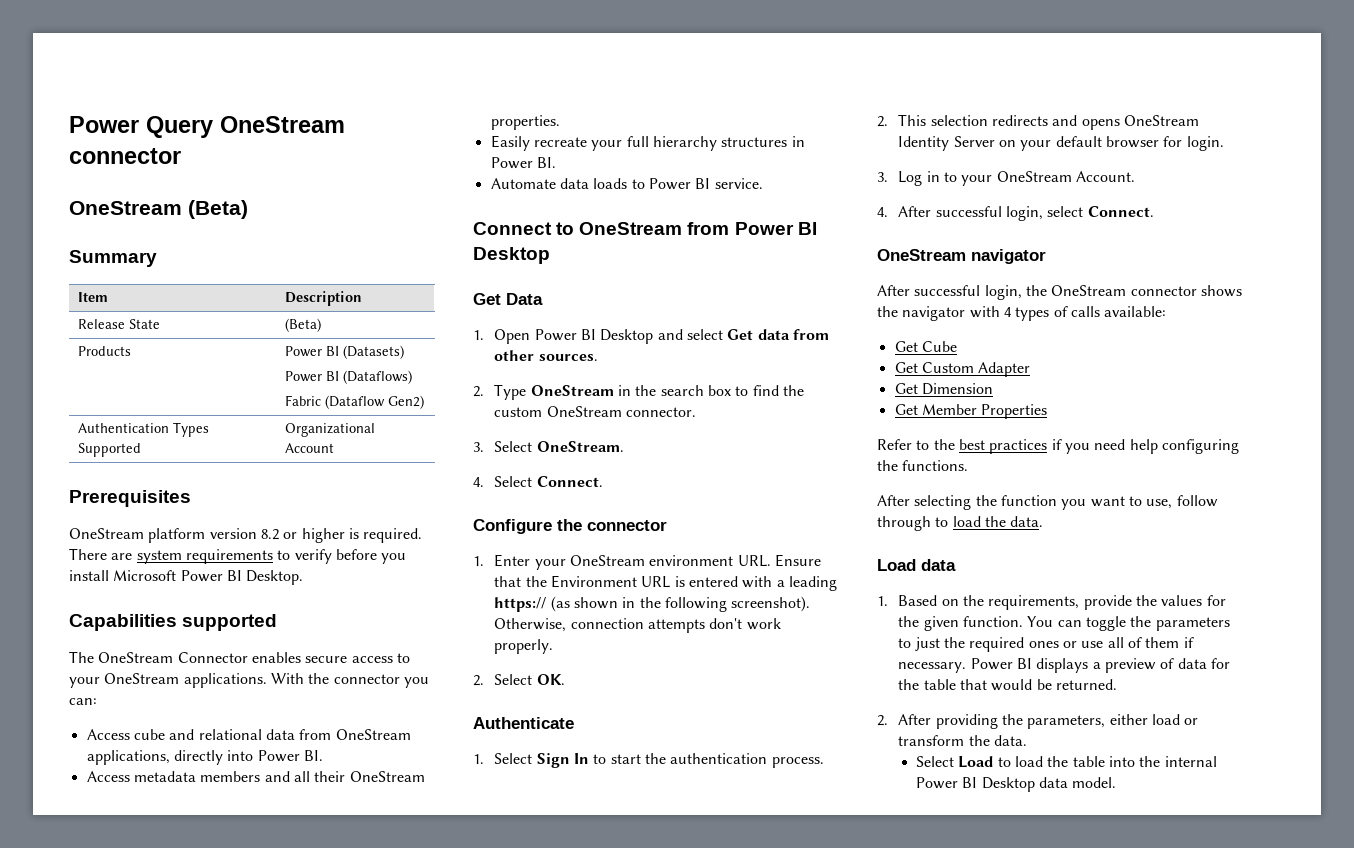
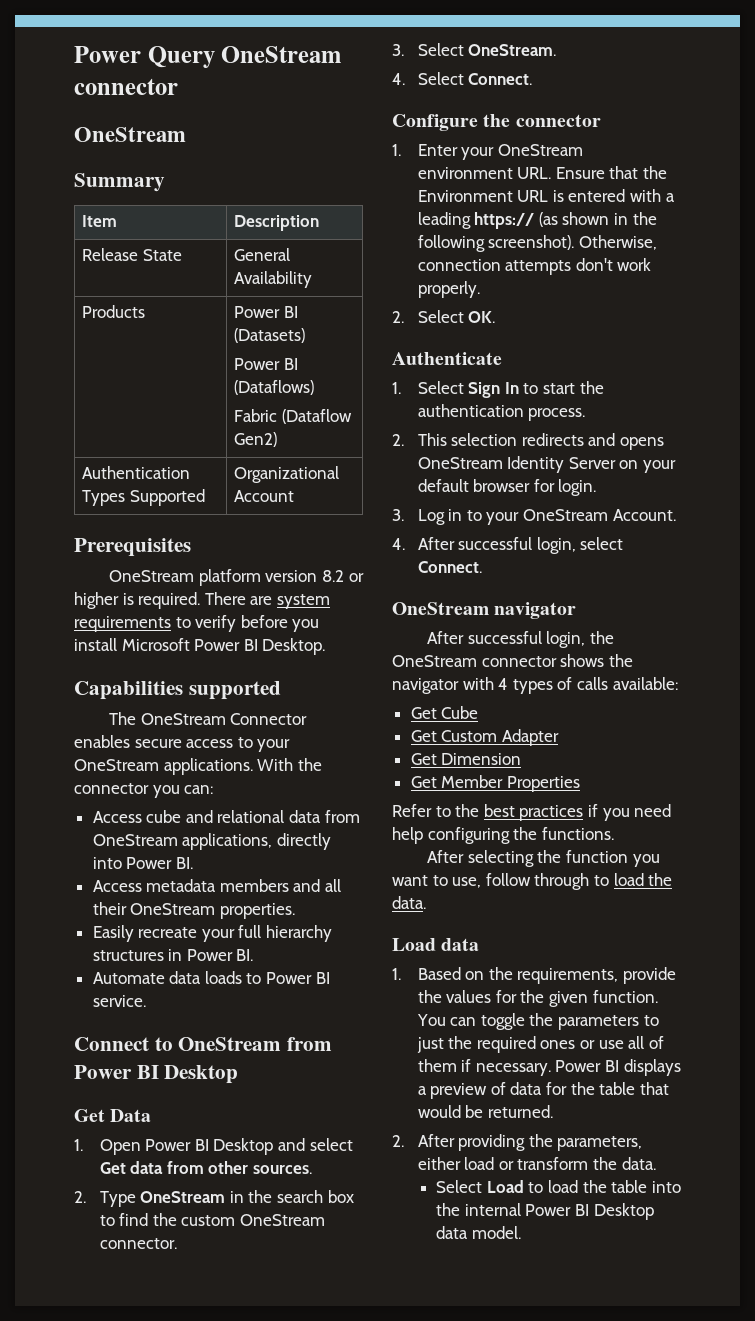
  Power Query OneStream connector
- OneStream (Beta)
+ OneStream
- Release State | (Beta)
+ Release State | General Availability

